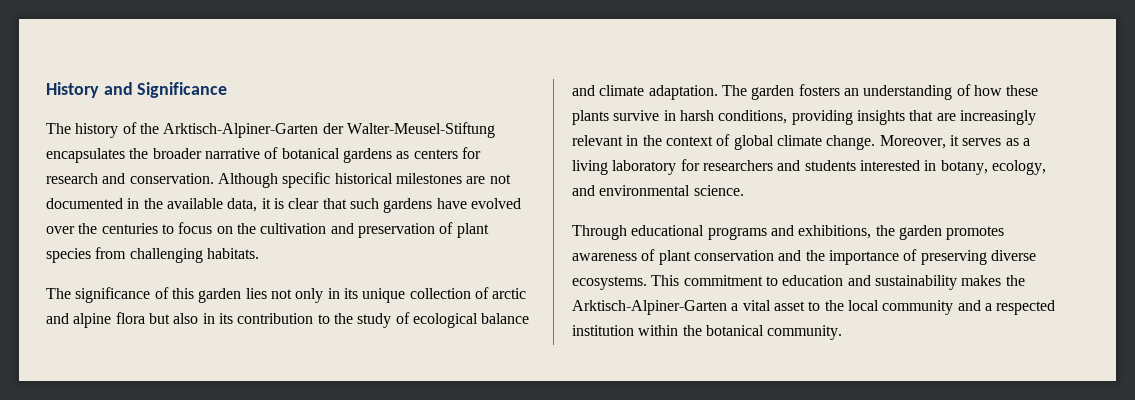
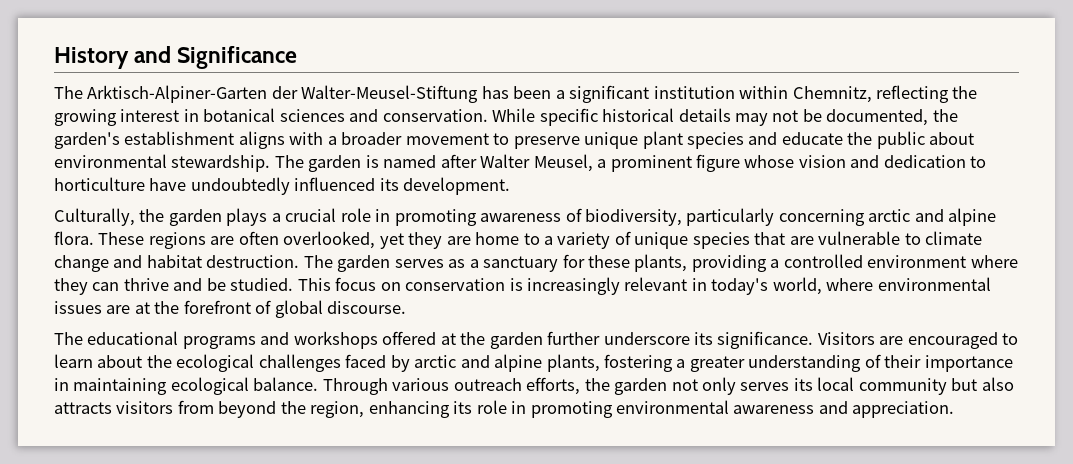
- The history of the Arktisch-Alpiner-Garten der Walter-Meusel-Stiftung encapsulates the broader narrative of botanical gardens as centers for research and conservation.
+ The Arktisch-Alpiner-Garten der Walter-Meusel-Stiftung has been a significant institution within Chemnitz, reflecting the growing interest in botanical sciences and conservation.
- Although specific historical milestones are not documented in the available data, it is clear that such gardens have evolved over the centuries to focus on the cultivation and preservation of plant species from challenging habitats.
- The significance of this garden lies not only in its unique collection of arctic and alpine flora but also in its contribution to the study of ecological balance and climate adaptation. The garden fosters an understanding of how these plants survive in harsh conditions, providing insights that are increasingly relevant in the context of global climate change. Moreover, it serves as a living laboratory for researchers and students interested in botany, ecology, and environmental science.
- Through educational programs and exhibitions, the garden promotes awareness of plant conservation and the importance of preserving diverse ecosystems. This commitment to education and sustainability makes the Arktisch-Alpiner-Garten a vital asset to the local community and a respected institution within the botanical community.
+ While specific historical details may not be documented, the garden's establishment aligns with a broader movement to preserve unique plant species and educate the public about environmental stewardship. The garden is named after Walter Meusel, a prominent figure whose vision and dedication to horticulture have undoubtedly influenced its development.
+ Culturally, the garden plays a crucial role in promoting awareness of biodiversity, particularly concerning arctic and alpine flora. These regions are often overlooked, yet they are home to a variety of unique species that are vulnerable to climate change and habitat destruction. The garden serves as a sanctuary for these plants, providing a controlled environment where they can thrive and be studied. This focus on conservation is increasingly relevant in today's world, where environmental issues are at the forefront of global discourse.
+ The educational programs and workshops offered at the garden further underscore its significance. Visitors are encouraged to learn about the ecological challenges faced by arctic and alpine plants, fostering a greater understanding of their importance in maintaining ecological balance. Through various outreach efforts, the garden not only serves its local community but also attracts visitors from beyond the region, enhancing its role in promoting environmental awareness and appreciation.

